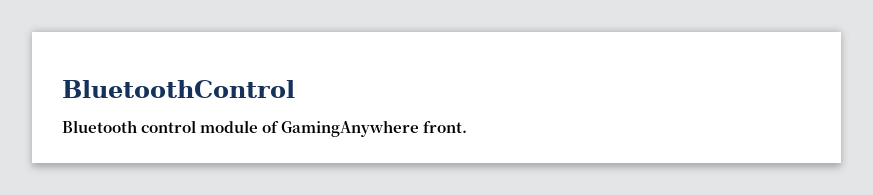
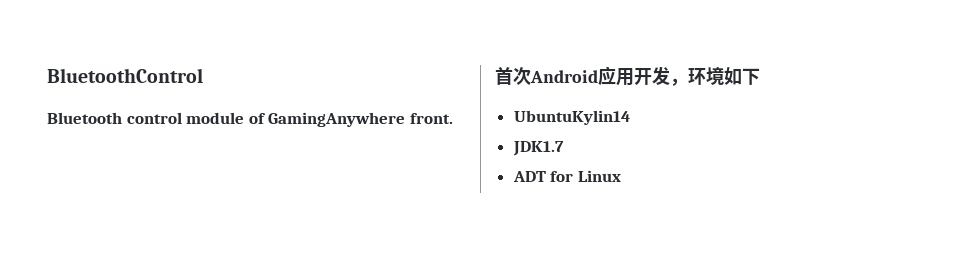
+ 首次Android应用开发，环境如下
+ UbuntuKylin14
+ JDK1.7
+ ADT for Linux

